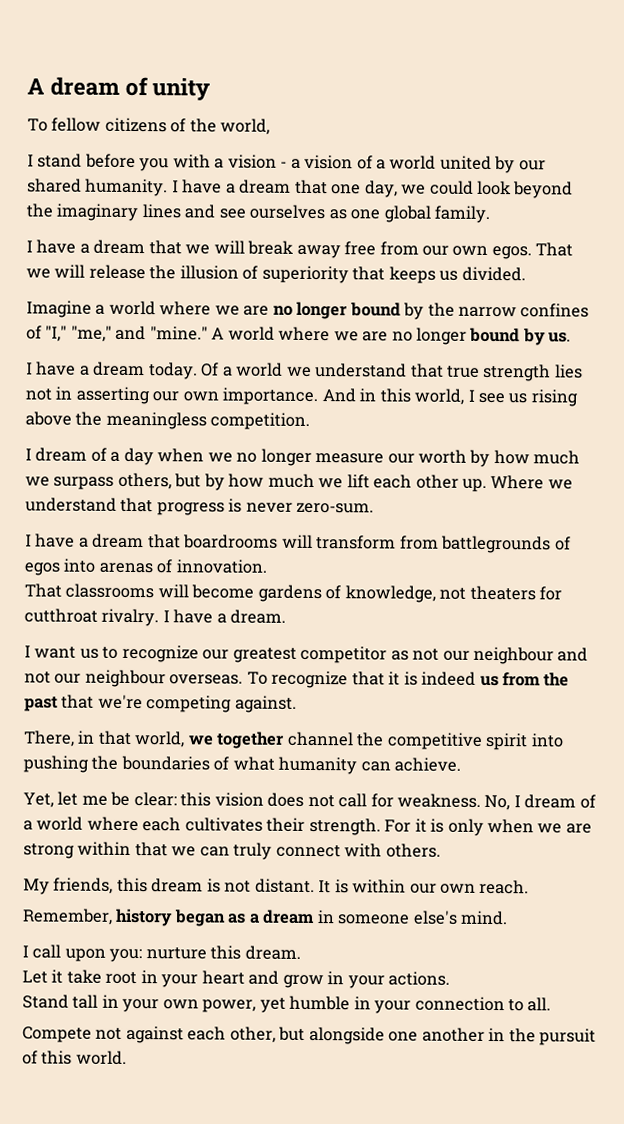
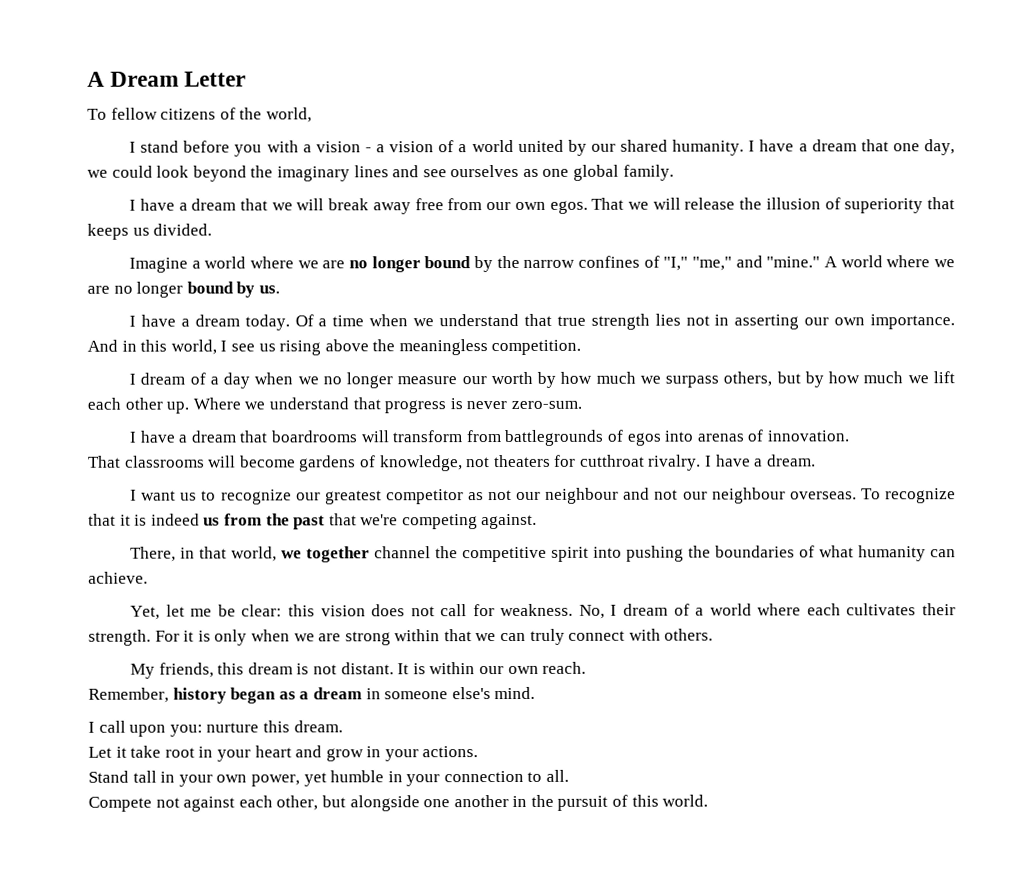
- A dream of unity
+ A Dream Letter
- Of a world we understand that true strength lies not in asserting our own importance.
+ Of a time when we understand that true strength lies not in asserting our own importance.

